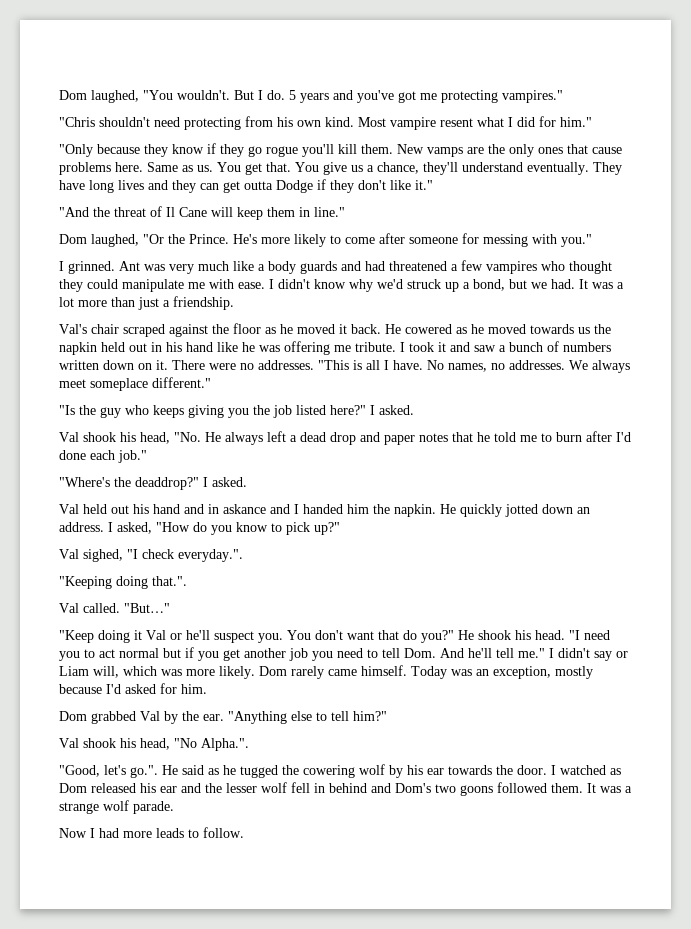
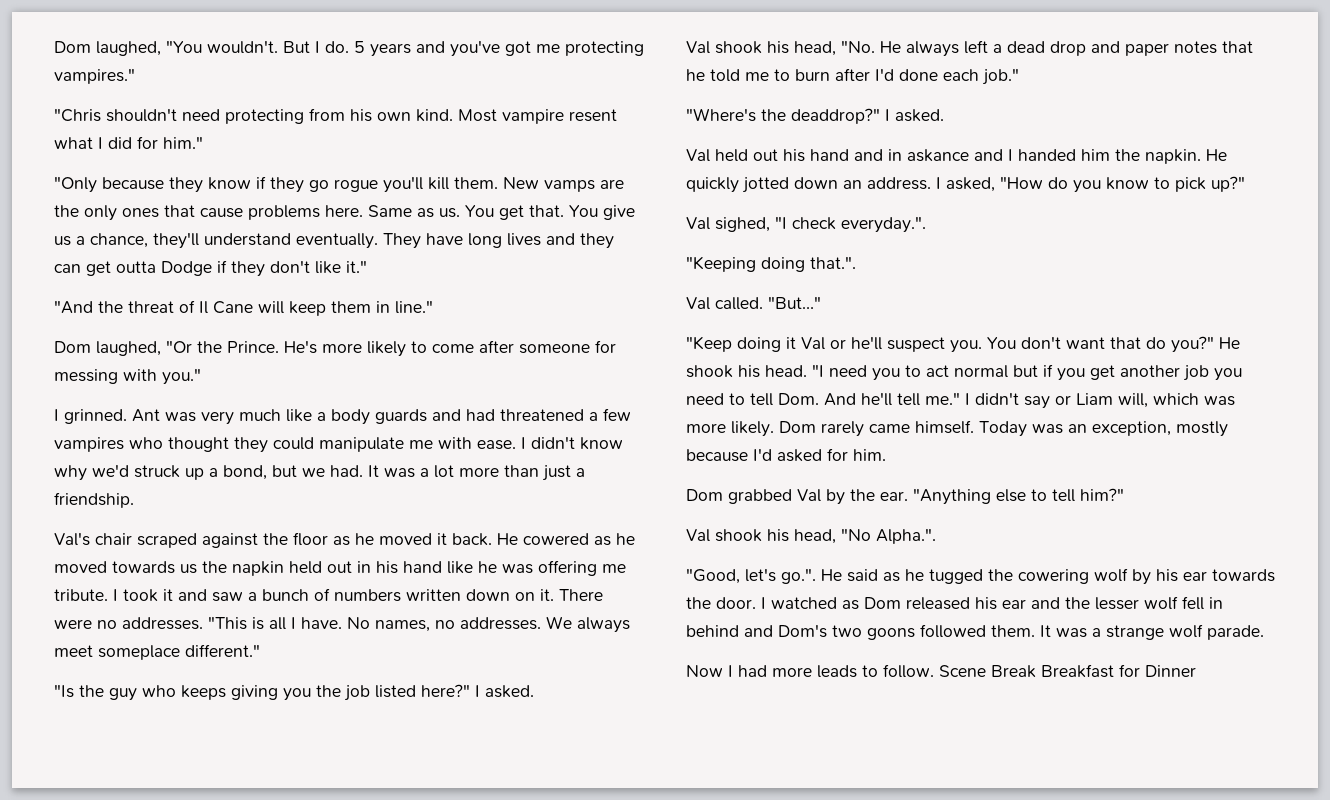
+ Scene Break Breakfast for Dinner

